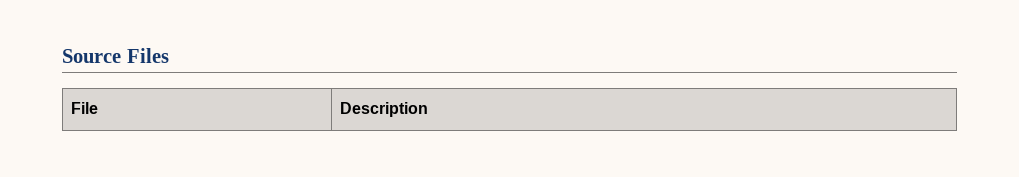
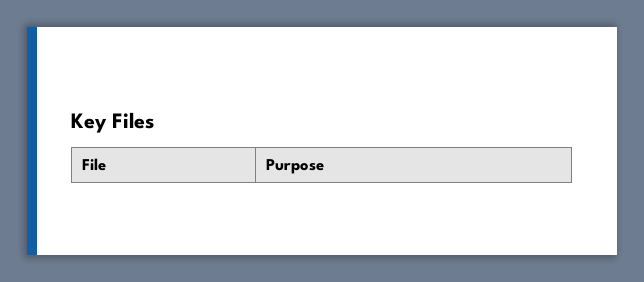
- Source Files
+ Key Files
- File | Description
+ File | Purpose

